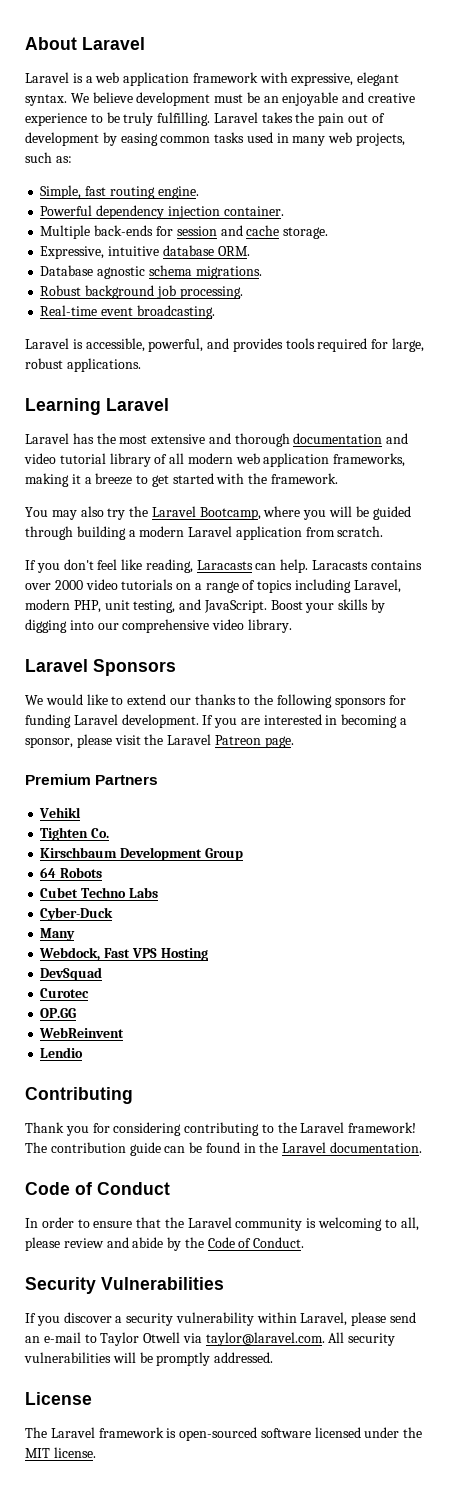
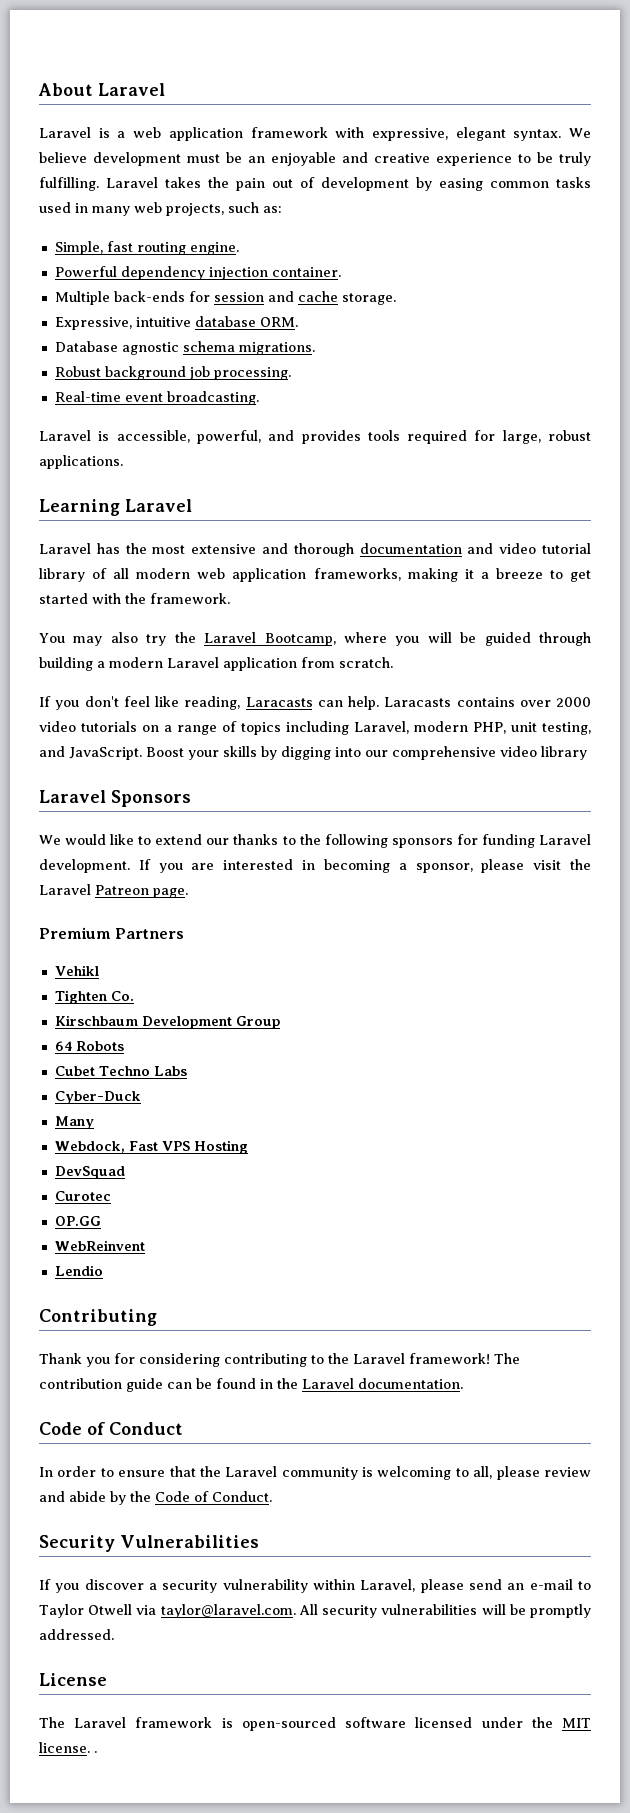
- Boost your skills by digging into our comprehensive video library.
+ Boost your skills by digging into our comprehensive video library
- The Laravel framework is open-sourced software licensed under the MIT license.
+ The Laravel framework is open-sourced software licensed under the MIT license. .

